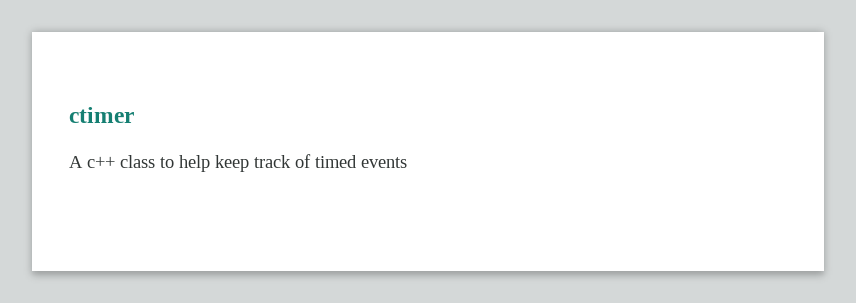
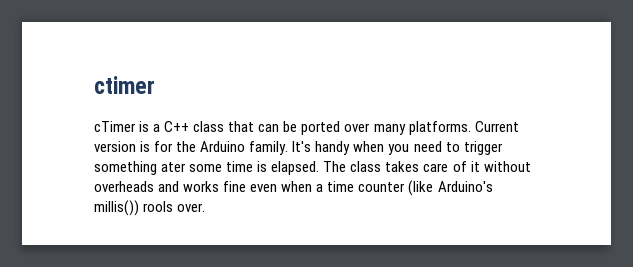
- A c++ class to help keep track of timed events
+ cTimer is a C++ class that can be ported over many platforms. Current version is for the Arduino family. It's handy when you need to trigger something ater some time is elapsed. The class takes care of it without overheads and works fine even when a time counter (like Arduino's millis()) rools over.

